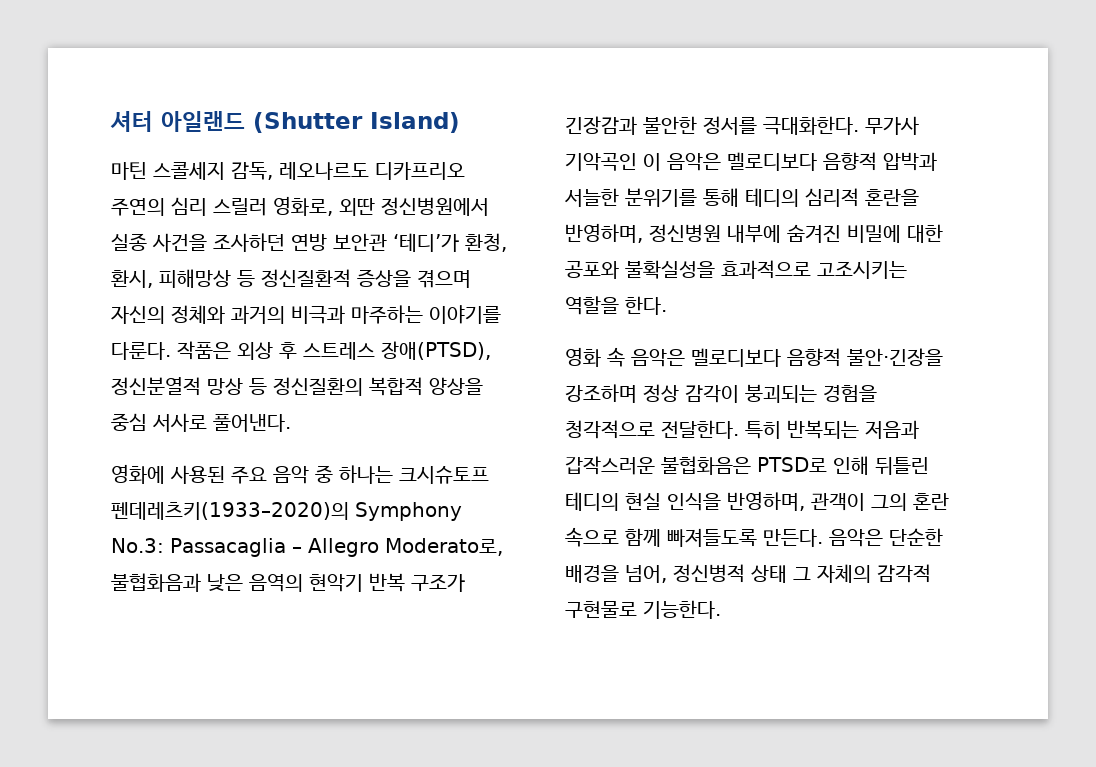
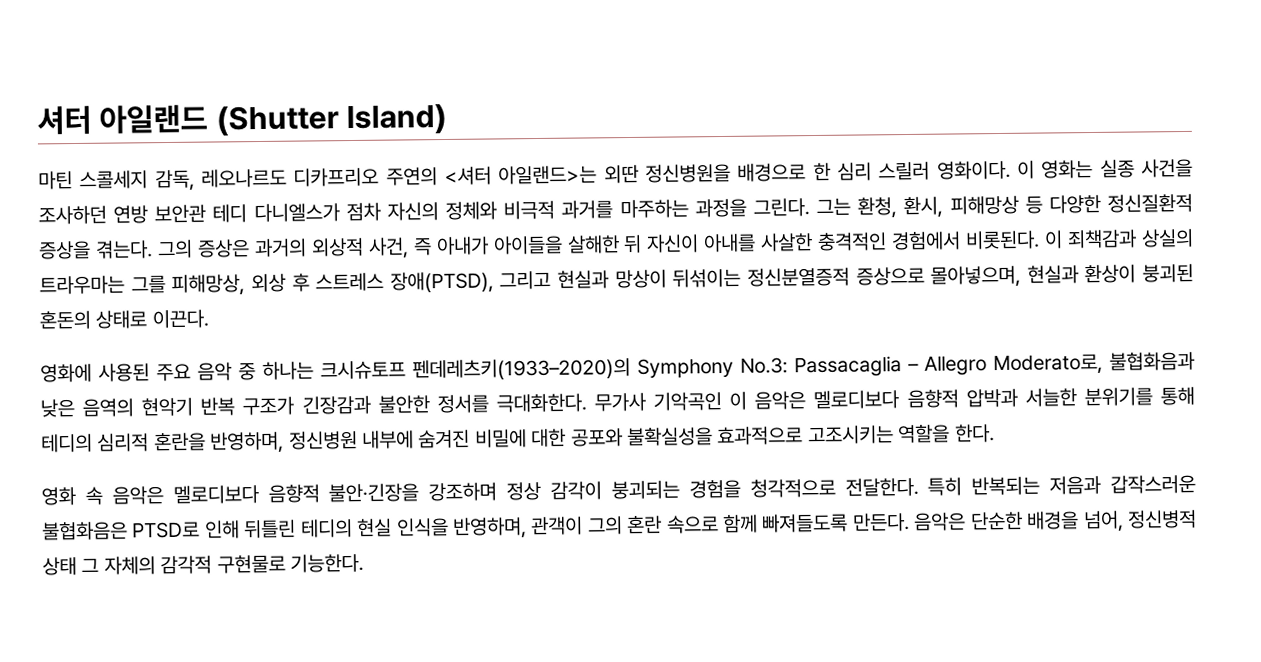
- 마틴 스콜세지 감독, 레오나르도 디카프리오 주연의 심리 스릴러 영화로, 외딴 정신병원에서 실종 사건을 조사하던 연방 보안관 ‘테디’가 환청, 환시, 피해망상 등 정신질환적 증상을 겪으며 자신의 정체와 과거의 비극과 마주하는 이야기를 다룬다. 작품은 외상 후 스트레스 장애(PTSD), 정신분열적 망상 등 정신질환의 복합적 양상을 중심 서사로 풀어낸다.
+ 마틴 스콜세지 감독, 레오나르도 디카프리오 주연의 <셔터 아일랜드>는 외딴 정신병원을 배경으로 한 심리 스릴러 영화이다. 이 영화는 실종 사건을 조사하던 연방 보안관 테디 다니엘스가 점차 자신의 정체와 비극적 과거를 마주하는 과정을 그린다. 그는 환청, 환시, 피해망상 등 다양한 정신질환적 증상을 겪는다. 그의 증상은 과거의 외상적 사건, 즉 아내가 아이들을 살해한 뒤 자신이 아내를 사살한 충격적인 경험에서 비롯된다. 이 죄책감과 상실의 트라우마는 그를 피해망상, 외상 후 스트레스 장애(PTSD), 그리고 현실과 망상이 뒤섞이는 정신분열증적 증상으로 몰아넣으며, 현실과 환상이 붕괴된 혼돈의 상태로 이끈다.

